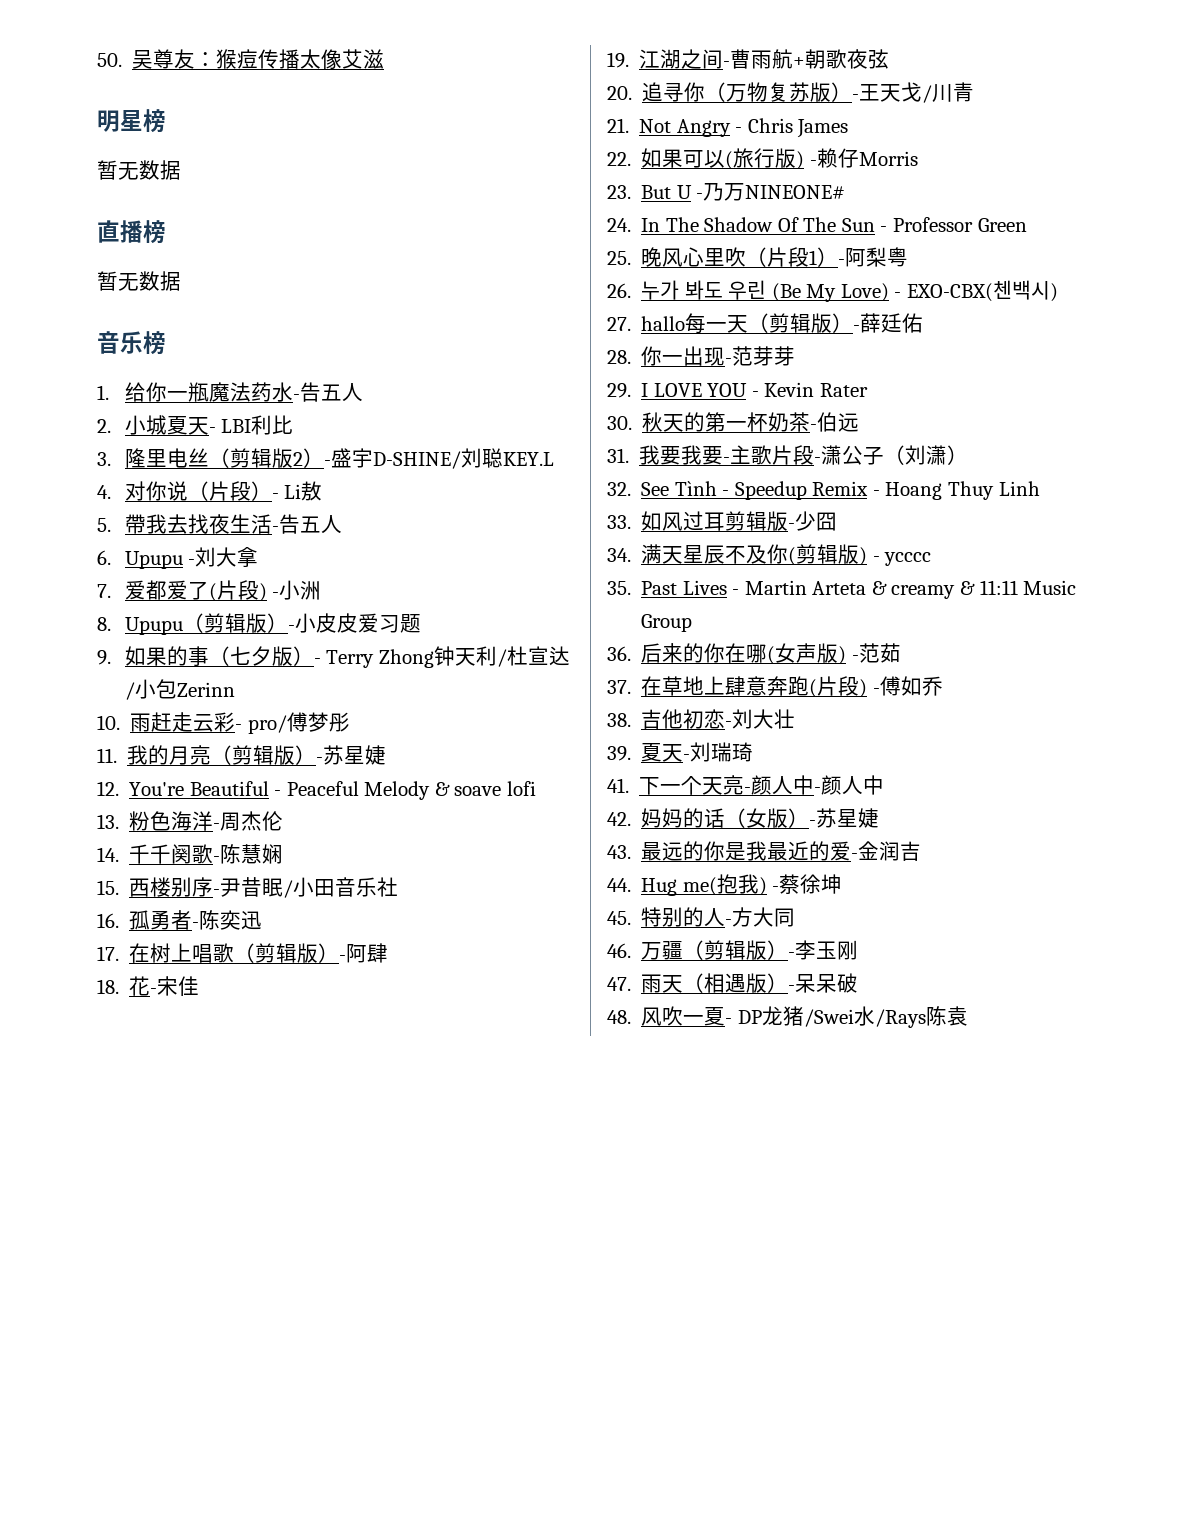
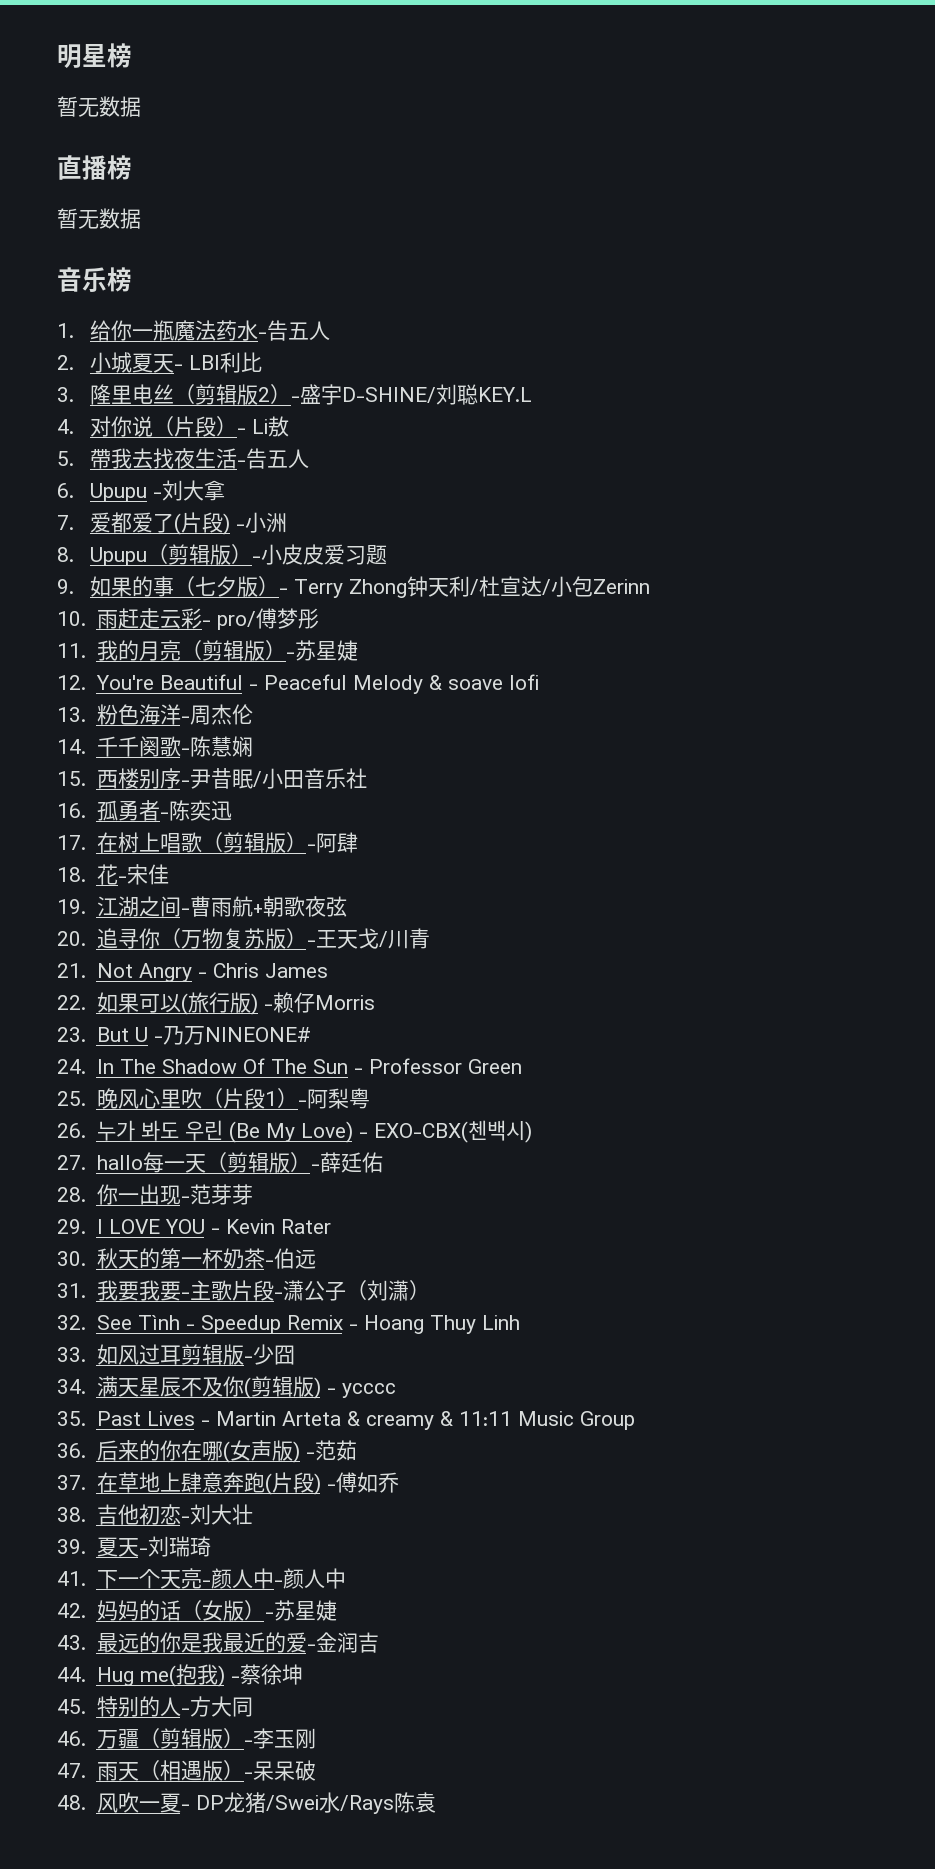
- 50.吴尊友：猴痘传播太像艾滋

